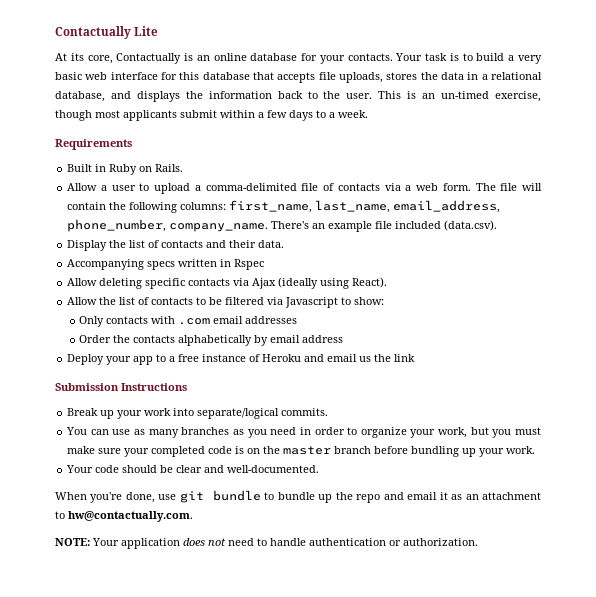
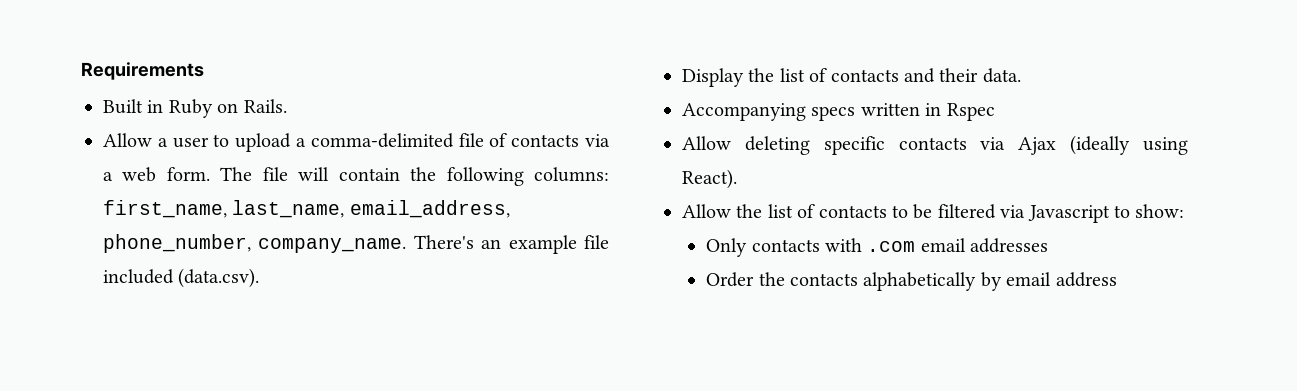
- Contactually Lite
- At its core, Contactually is an online database for your contacts. Your task is to build a very basic web interface for this database that accepts file uploads, stores the data in a relational database, and displays the information back to the user. This is an un-timed exercise, though most applicants submit within a few days to a week.
- Deploy your app to a free instance of Heroku and email us the link
- Submission Instructions
- Break up your work into separate/logical commits.
- You can use as many branches as you need in order to organize your work, but you must make sure your completed code is on the master branch before bundling up your work.
- Your code should be clear and well-documented.
- When you're done, use git bundle to bundle up the repo and email it as an attachment to hw@contactually.com.
- NOTE: Your application does not need to handle authentication or authorization.

